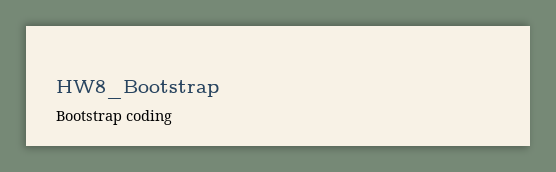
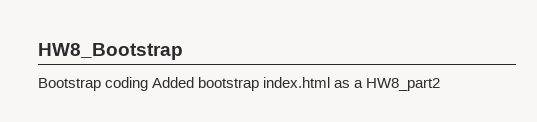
- Bootstrap coding
+ Bootstrap coding Added bootstrap index.html as a HW8_part2

